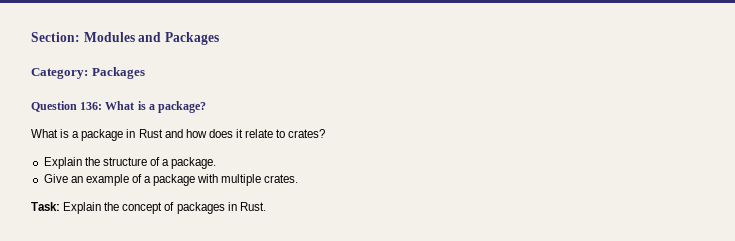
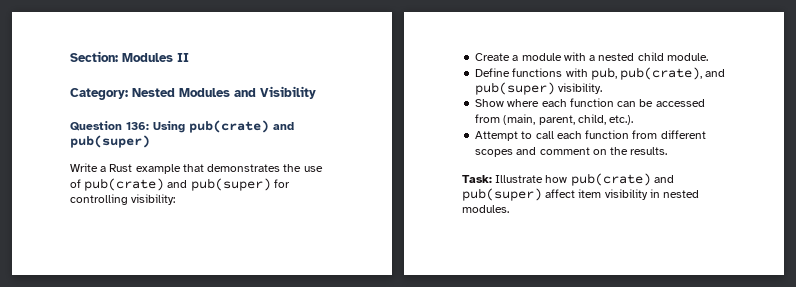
- Section: Modules and Packages
+ Section: Modules II
- Category: Packages
- Question 136: What is a package?
- What is a package in Rust and how does it relate to crates?
- Explain the structure of a package.
- Give an example of a package with multiple crates.
- Task: Explain the concept of packages in Rust.
+ Category: Nested Modules and Visibility
+ Question 136: Using pub(crate) and pub(super)
+ Write a Rust example that demonstrates the use of pub(crate) and pub(super) for controlling visibility:
+ Create a module with a nested child module.
+ Define functions with pub, pub(crate), and pub(super) visibility.
+ Show where each function can be accessed from (main, parent, child, etc.).
+ Attempt to call each function from different scopes and comment on the results.
+ Task: Illustrate how pub(crate) and pub(super) affect item visibility in nested modules.

